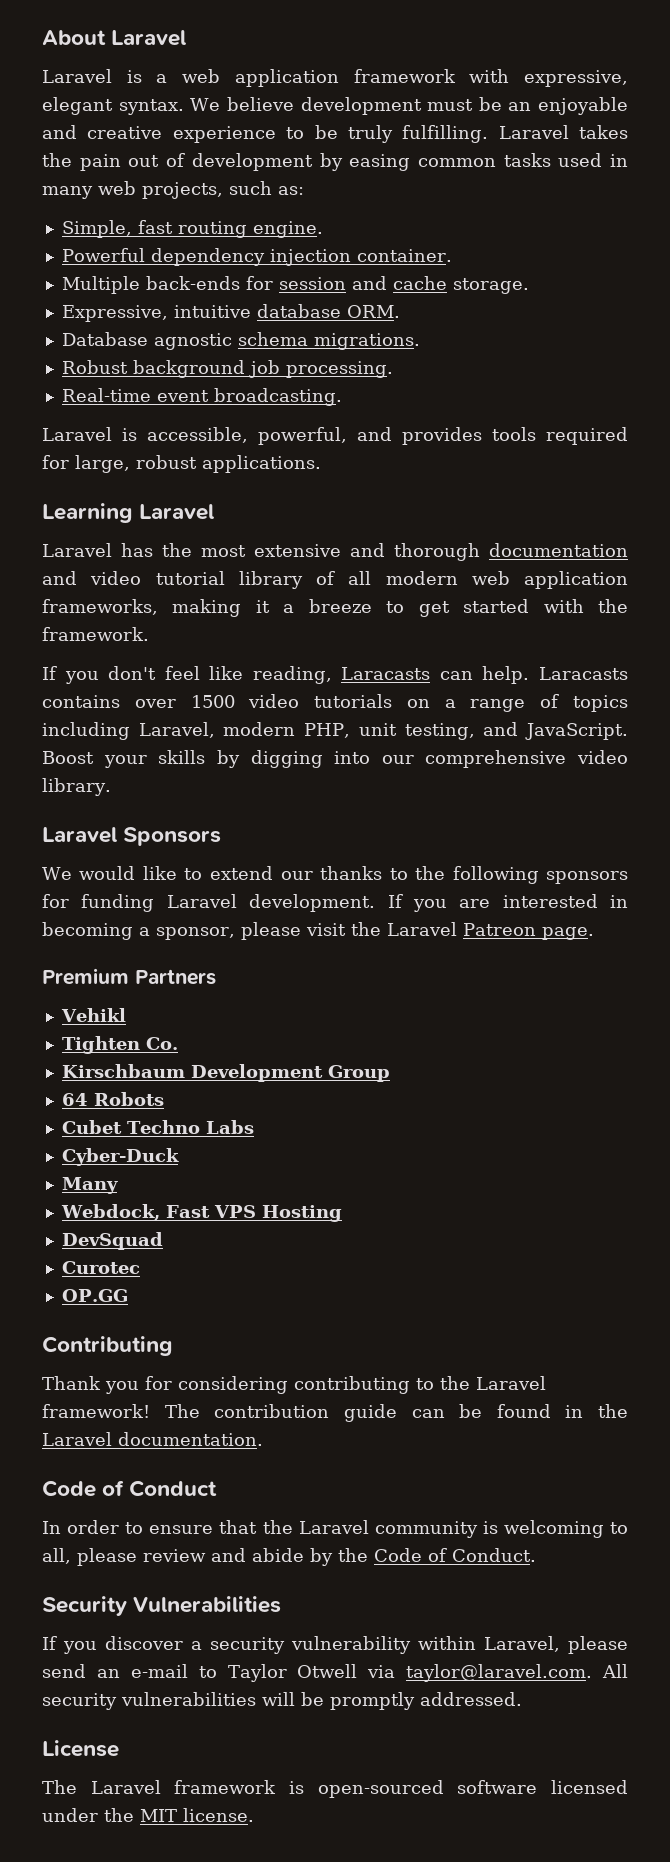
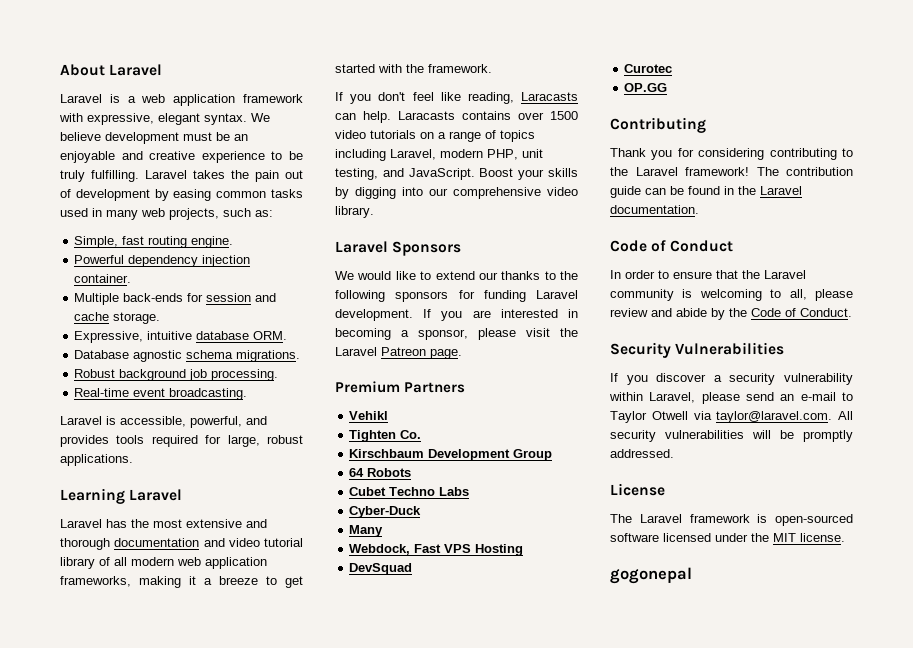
+ gogonepal

